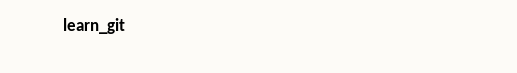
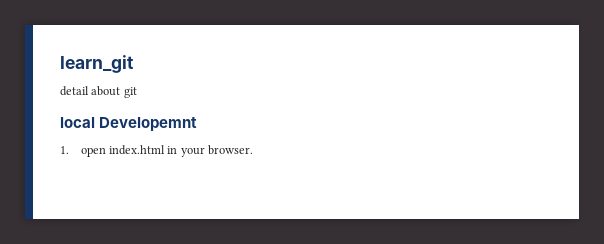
+ detail about git
+ local Developemnt
+ 1. open index.html in your browser.

